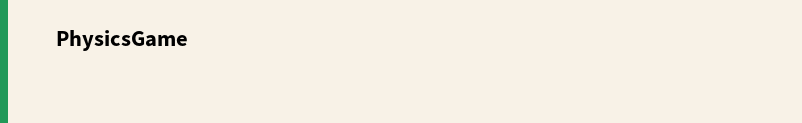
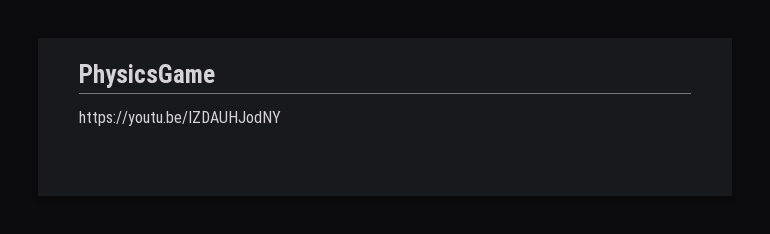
+ https://youtu.be/IZDAUHJodNY

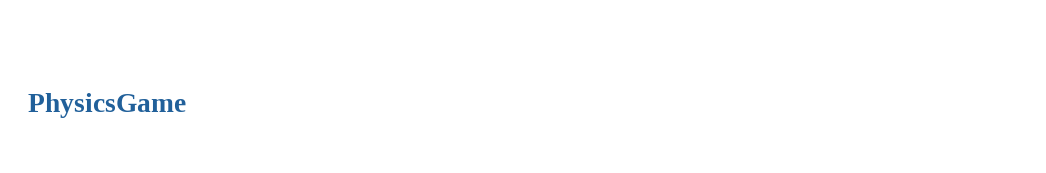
- https://youtu.be/IZDAUHJodNY

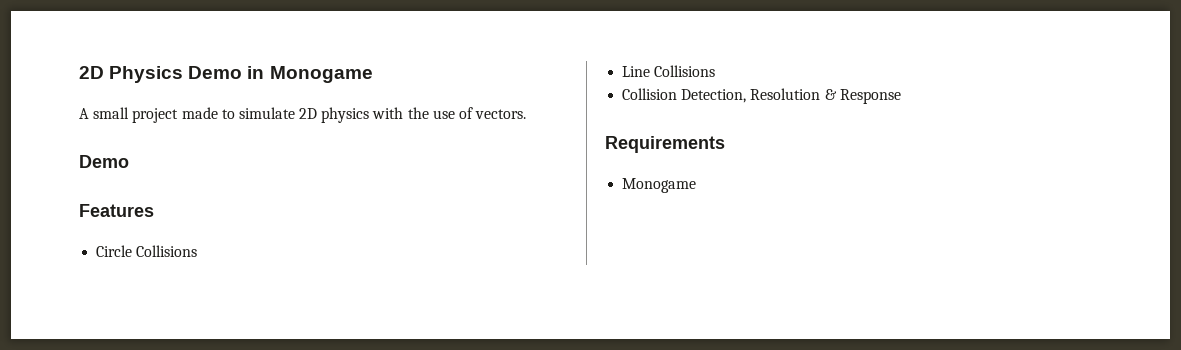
- PhysicsGame
+ 2D Physics Demo in Monogame
+ A small project made to simulate 2D physics with the use of vectors.
+ Demo
+ Features
+ Circle Collisions
+ Line Collisions
+ Collision Detection, Resolution & Response
+ Requirements
+ Monogame

